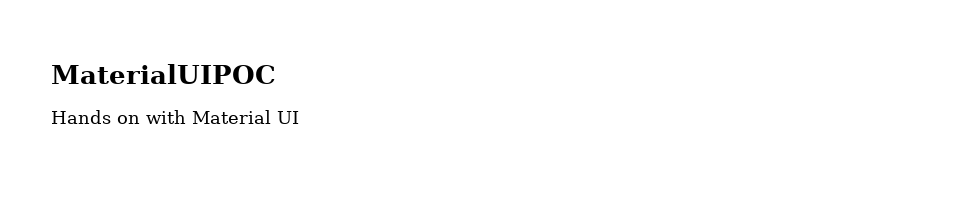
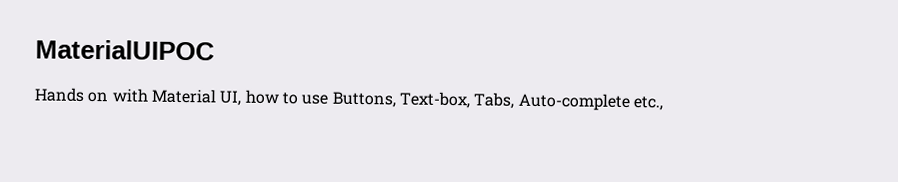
- Hands on with Material UI
+ Hands on with Material UI, how to use Buttons, Text-box, Tabs, Auto-complete etc.,

